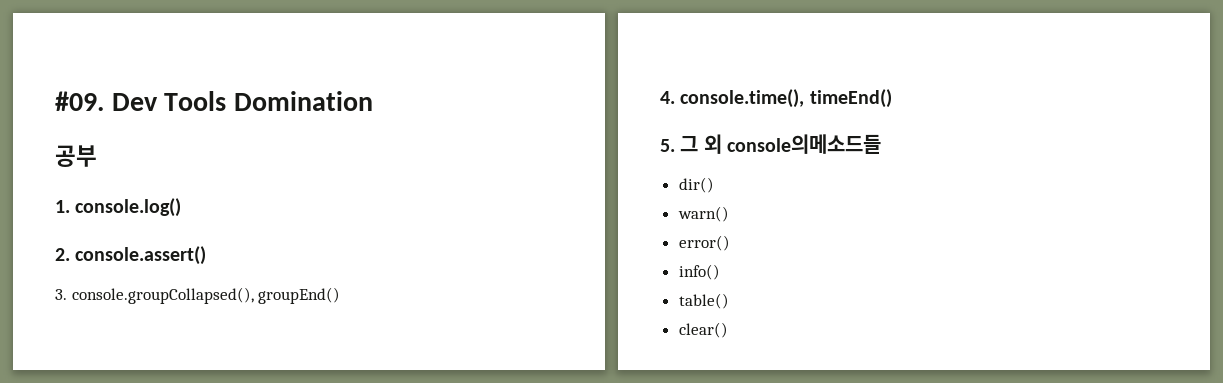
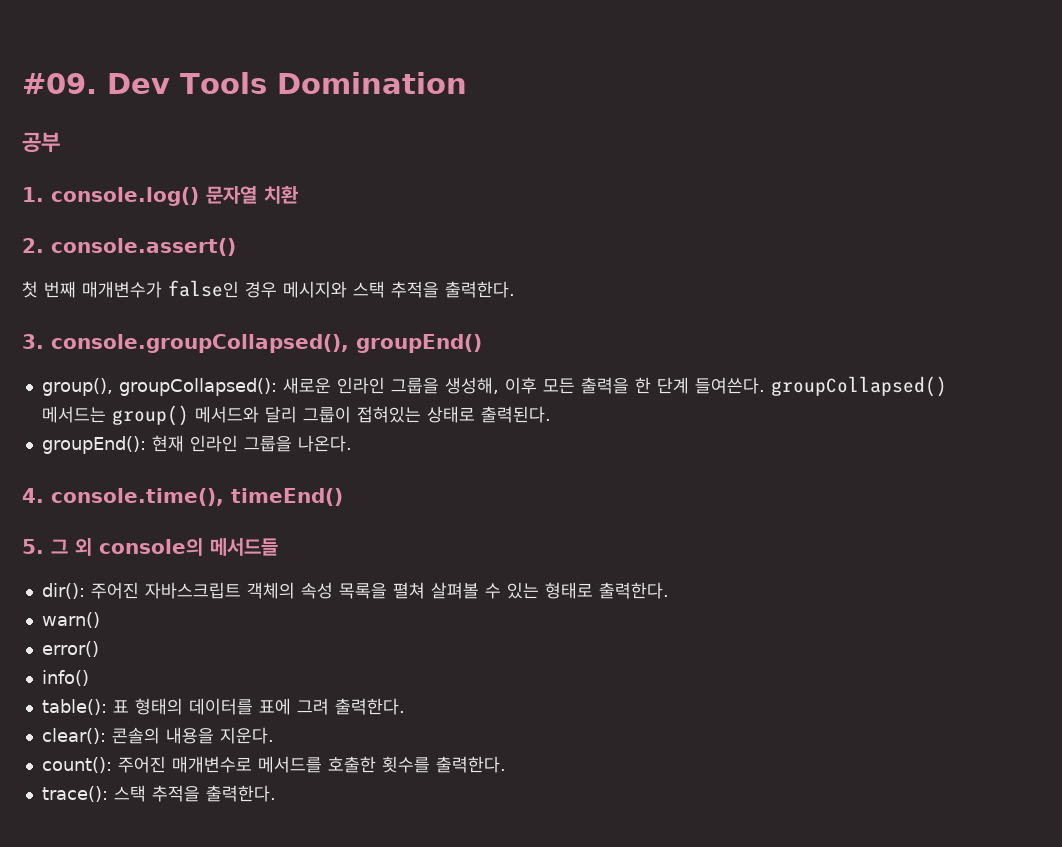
- 1. console.log()
+ 1. console.log() 문자열 치환
+ 첫 번째 매개변수가 false인 경우 메시지와 스택 추적을 출력한다.
  3. console.groupCollapsed(), groupEnd()
+ group(), groupCollapsed(): 새로운 인라인 그룹을 생성해, 이후 모든 출력을 한 단계 들여쓴다. groupCollapsed() 메서드는 group() 메서드와 달리 그룹이 접혀있는 상태로 출력된다.
+ groupEnd(): 현재 인라인 그룹을 나온다.
- 5. 그 외 console의메소드들
- dir()
+ 5. 그 외 console의 메서드들
+ dir(): 주어진 자바스크립트 객체의 속성 목록을 펼쳐 살펴볼 수 있는 형태로 출력한다.
  warn()
  error()
  info()
- table()
- clear()
+ table(): 표 형태의 데이터를 표에 그려 출력한다.
+ clear(): 콘솔의 내용을 지운다.
+ count(): 주어진 매개변수로 메서드를 호출한 횟수를 출력한다.
+ trace(): 스택 추적을 출력한다.

